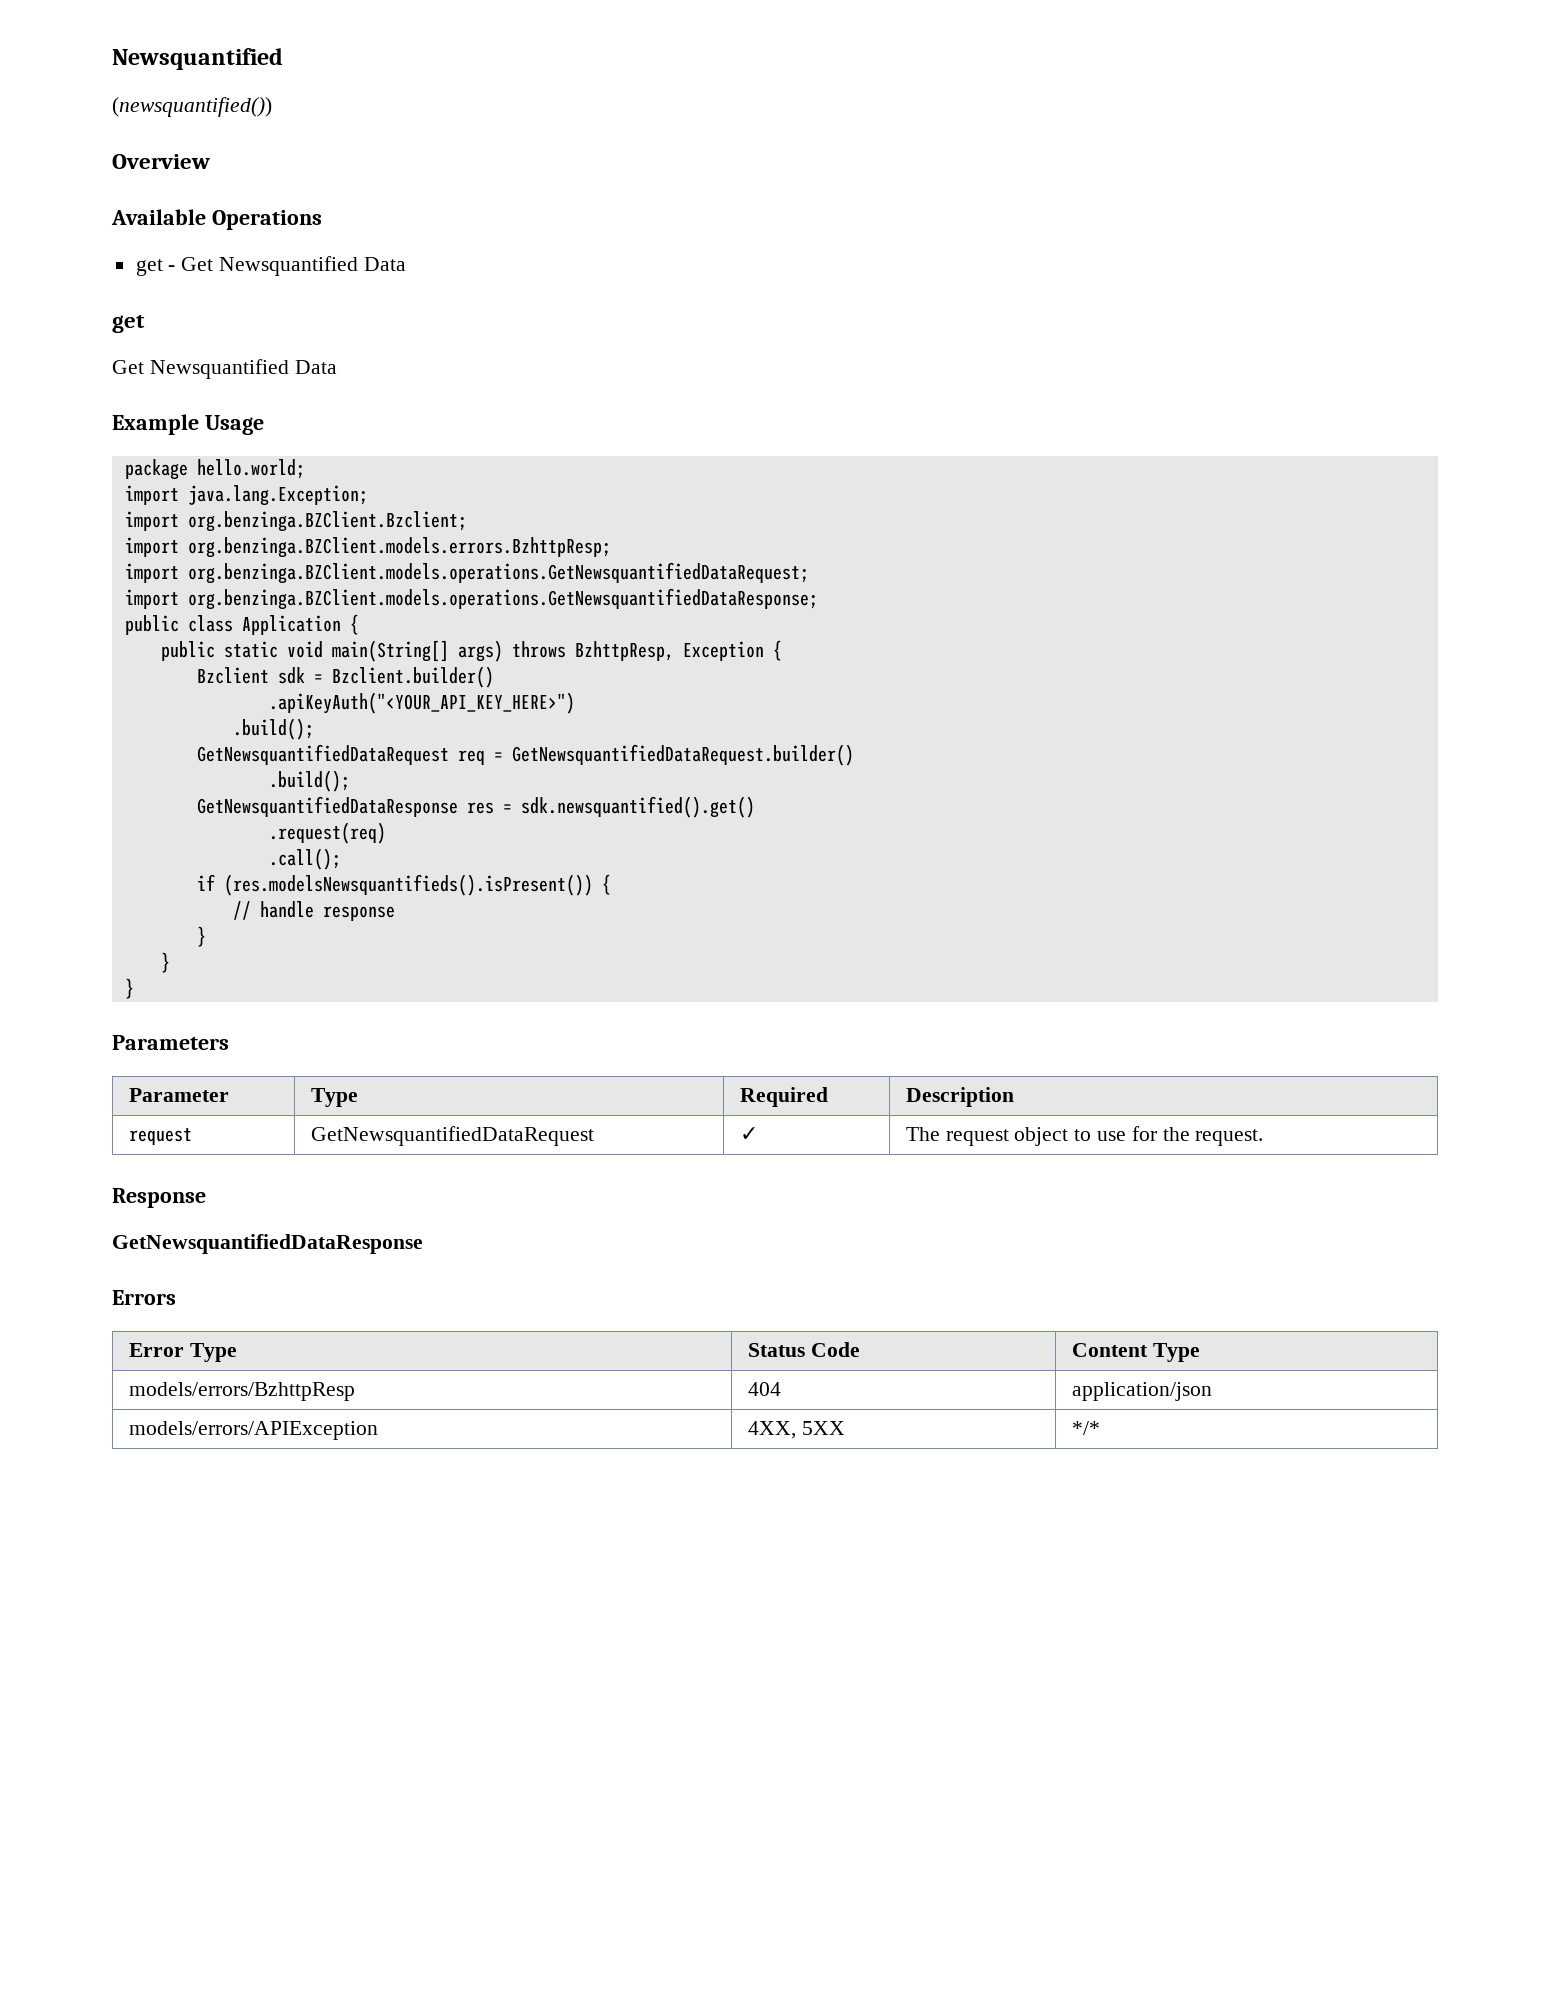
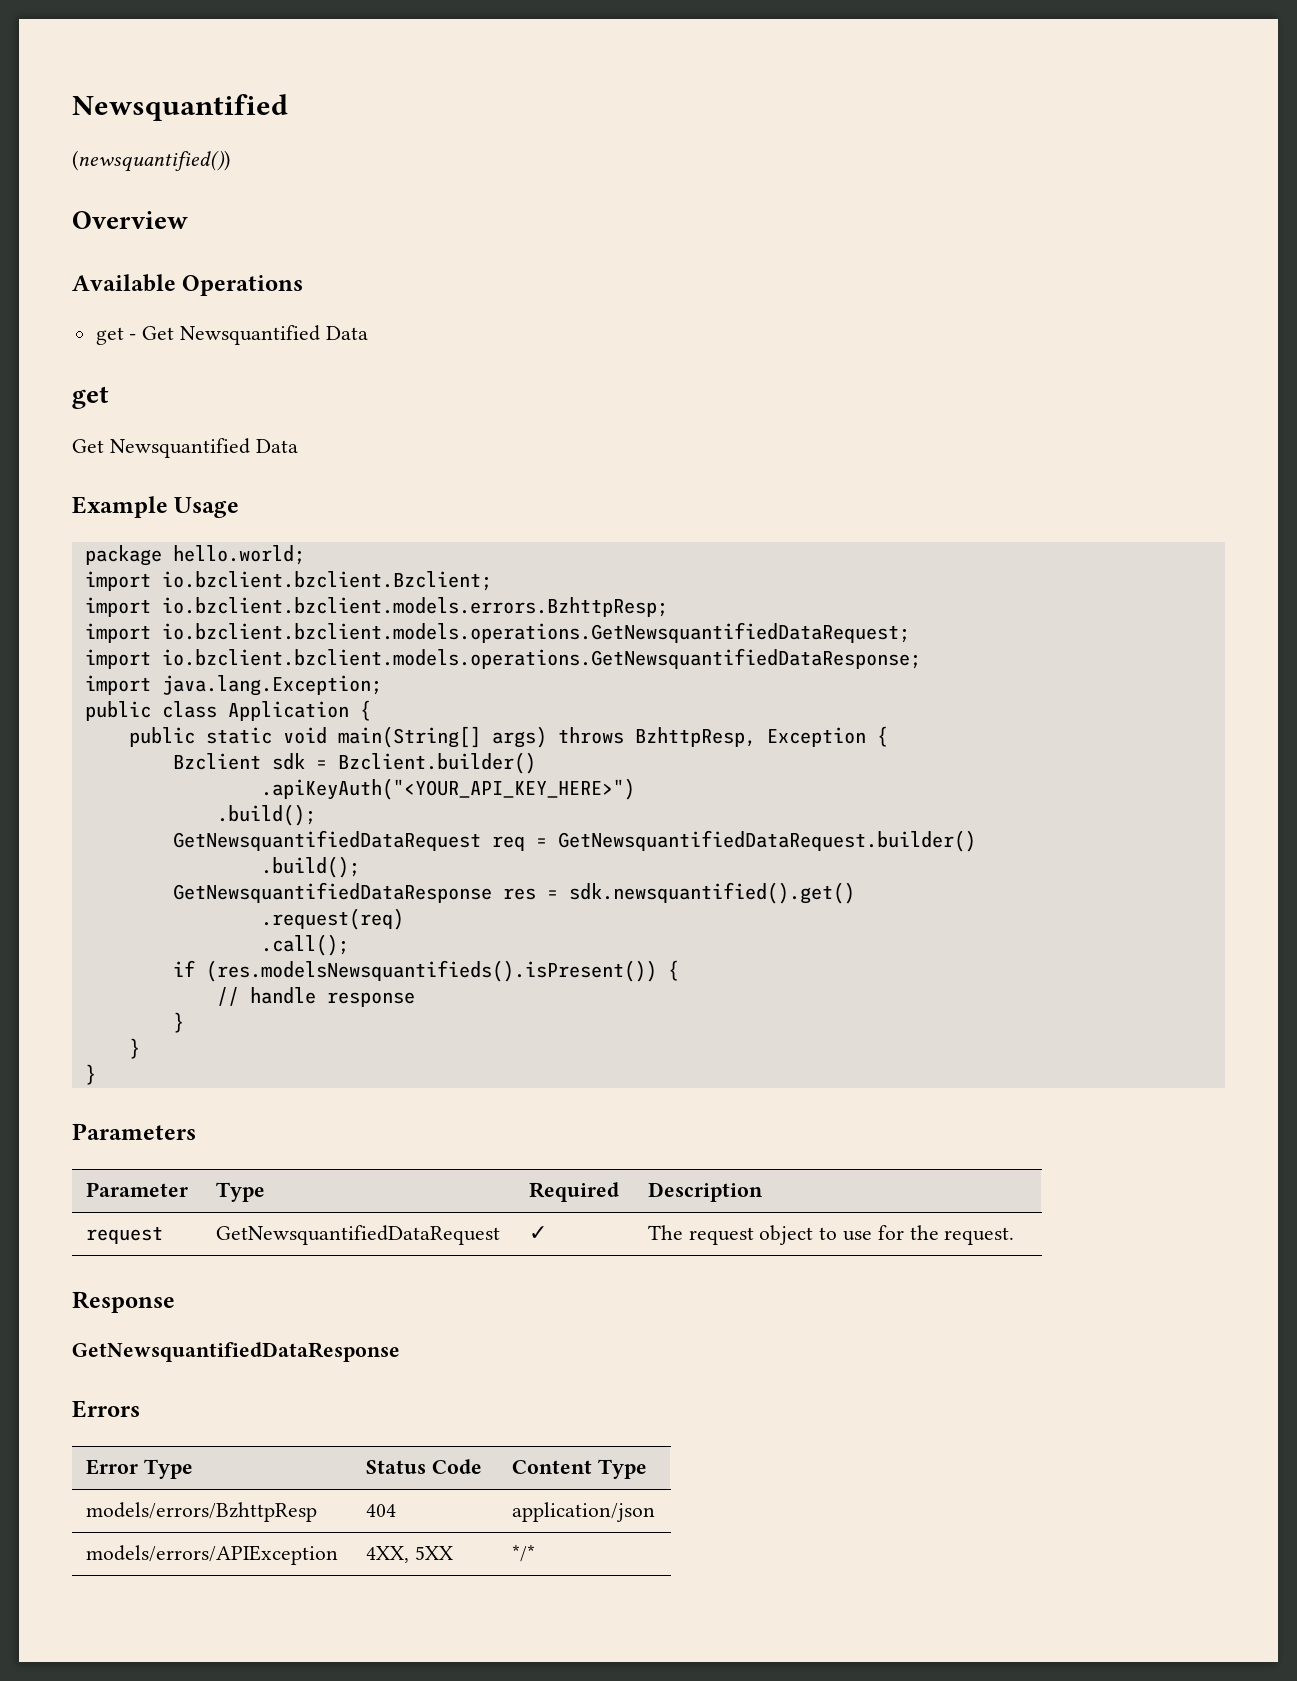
+ import io.bzclient.bzclient.Bzclient;
+ import io.bzclient.bzclient.models.errors.BzhttpResp;
+ import io.bzclient.bzclient.models.operations.GetNewsquantifiedDataRequest;
+ import io.bzclient.bzclient.models.operations.GetNewsquantifiedDataResponse;
  import java.lang.Exception;
- import org.benzinga.BZClient.Bzclient;
- import org.benzinga.BZClient.models.errors.BzhttpResp;
- import org.benzinga.BZClient.models.operations.GetNewsquantifiedDataRequest;
- import org.benzinga.BZClient.models.operations.GetNewsquantifiedDataResponse;

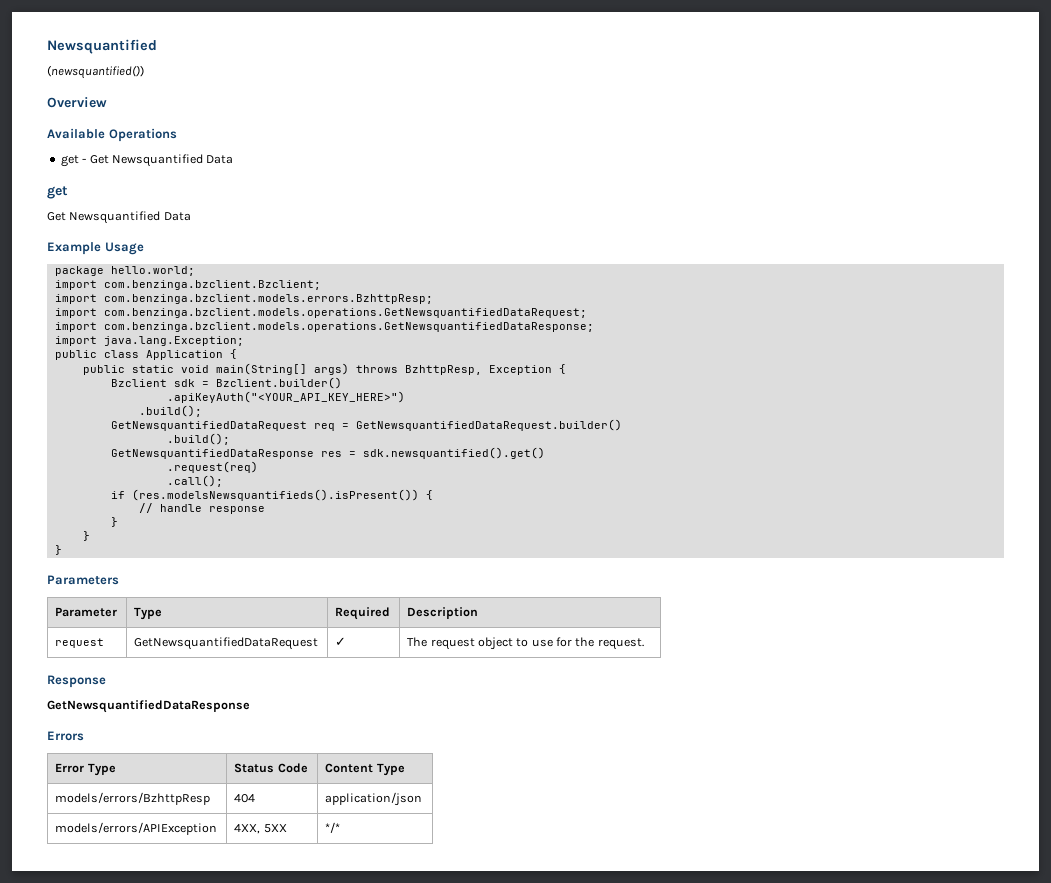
- import io.bzclient.bzclient.Bzclient;
- import io.bzclient.bzclient.models.errors.BzhttpResp;
- import io.bzclient.bzclient.models.operations.GetNewsquantifiedDataRequest;
- import io.bzclient.bzclient.models.operations.GetNewsquantifiedDataResponse;
+ import com.benzinga.bzclient.Bzclient;
+ import com.benzinga.bzclient.models.errors.BzhttpResp;
+ import com.benzinga.bzclient.models.operations.GetNewsquantifiedDataRequest;
+ import com.benzinga.bzclient.models.operations.GetNewsquantifiedDataResponse;

